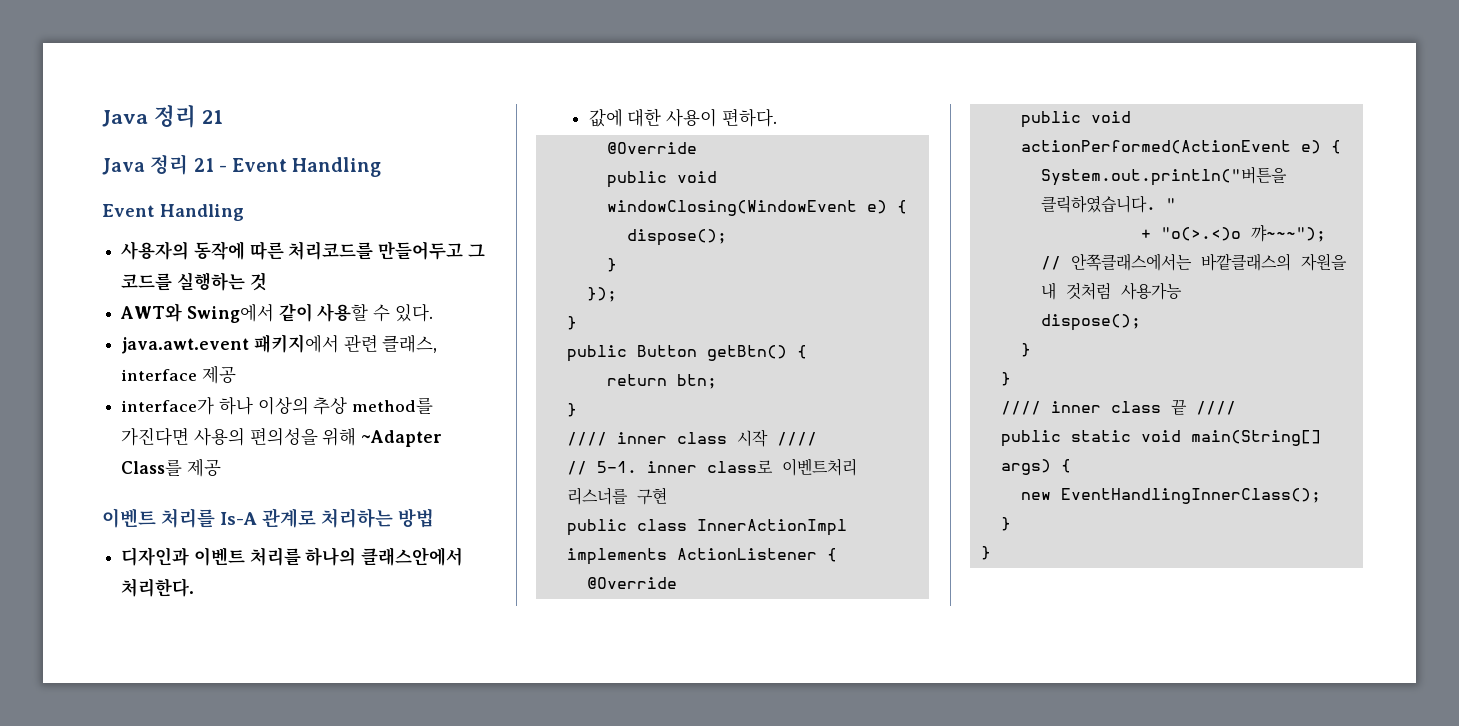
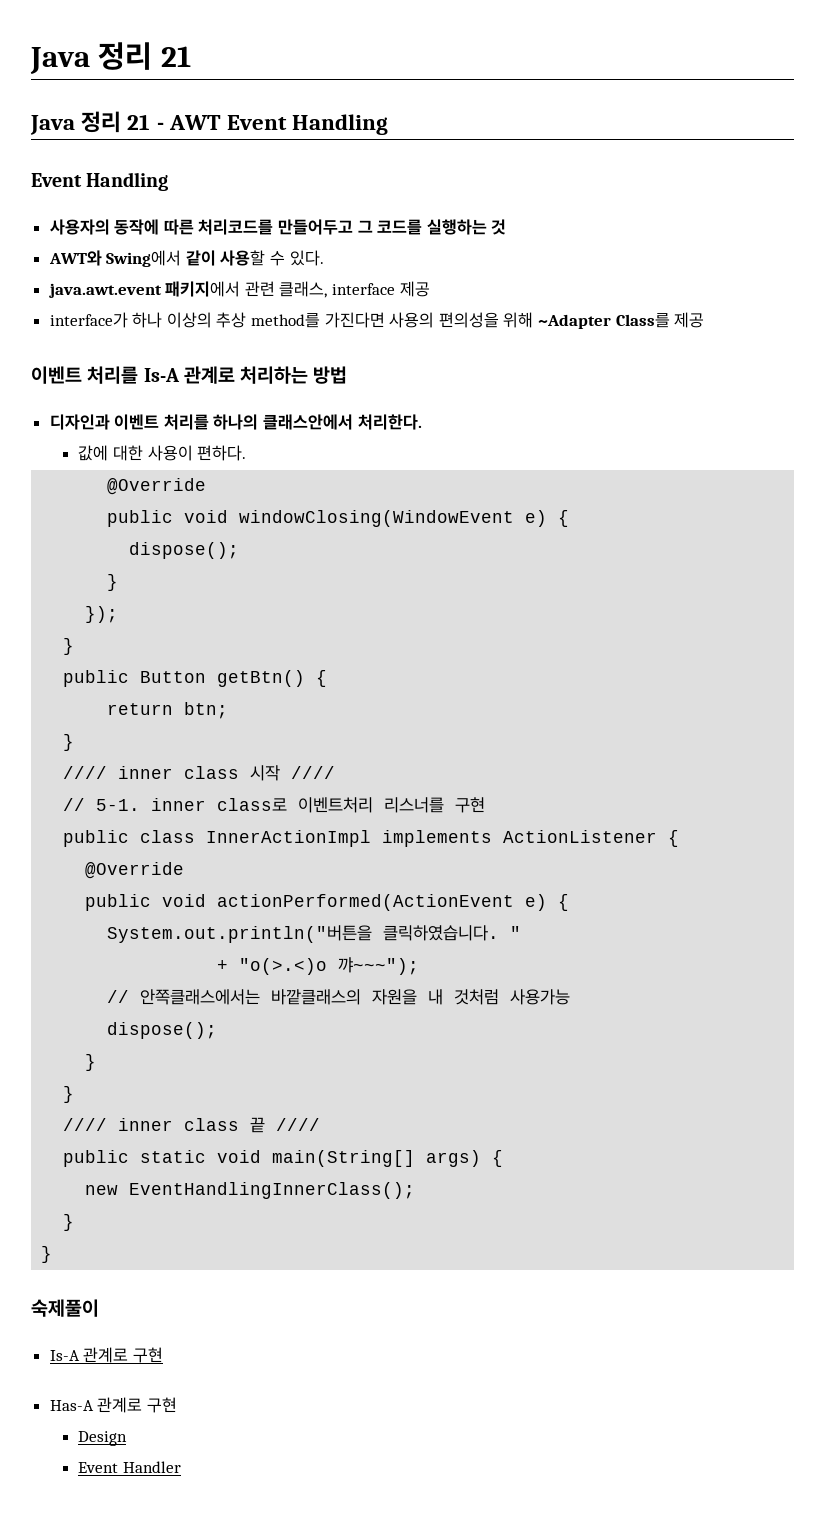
- Java 정리 21 - Event Handling
+ Java 정리 21 - AWT Event Handling
+ 숙제풀이
+ Is-A 관계로 구현
+ Has-A 관계로 구현
+ Design
+ Event Handler

